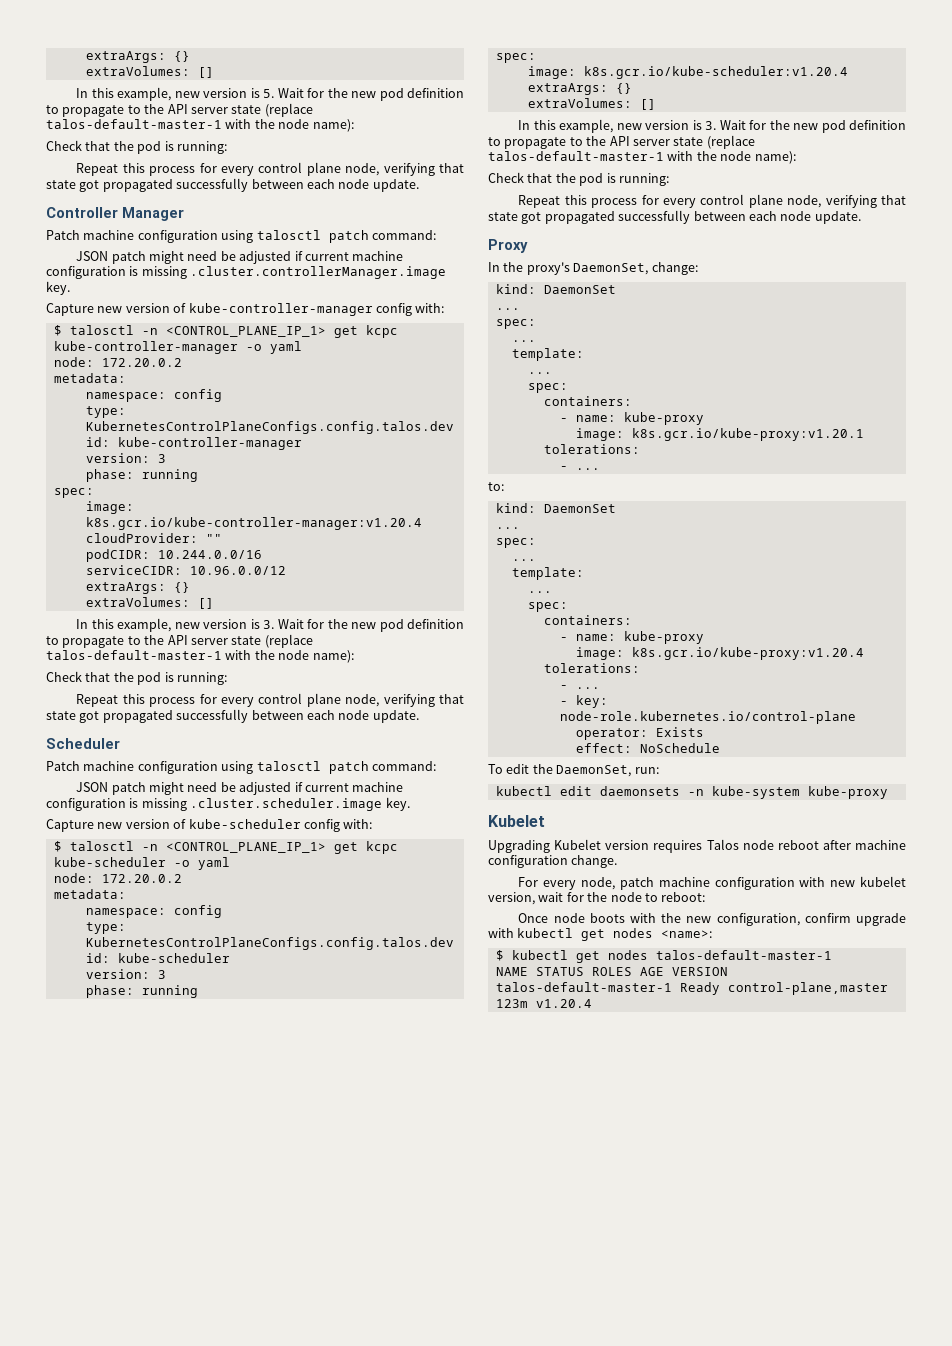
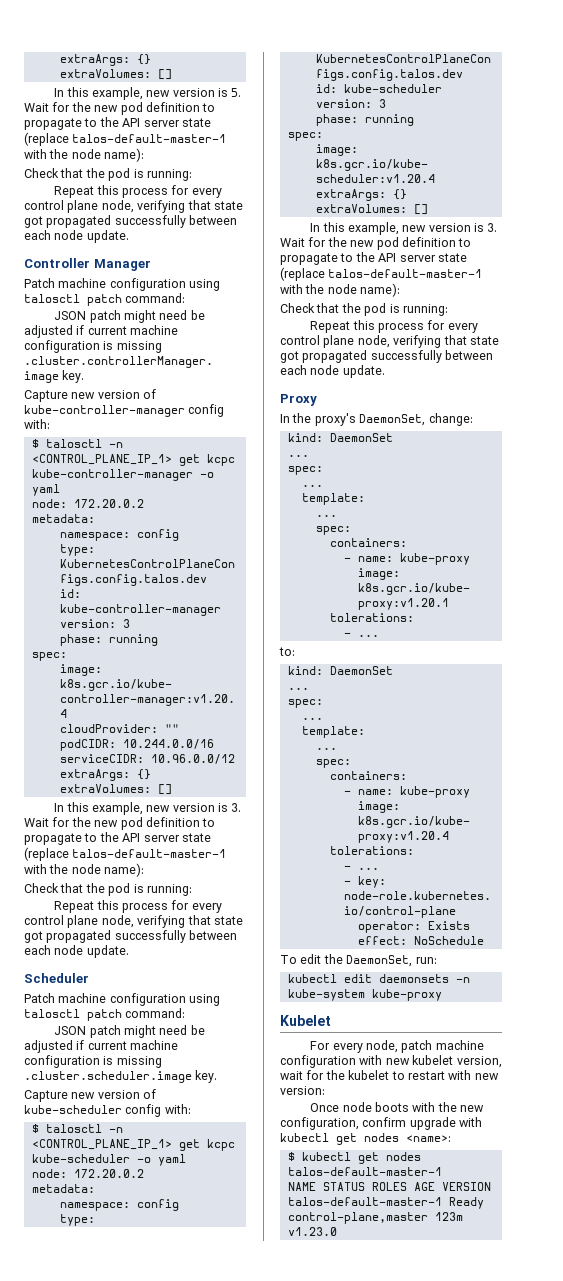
- Upgrading Kubelet version requires Talos node reboot after machine configuration change.
- For every node, patch machine configuration with new kubelet version, wait for the node to reboot:
+ For every node, patch machine configuration with new kubelet version, wait for the kubelet to restart with new version:
- talos-default-master-1 Ready control-plane,master 123m v1.20.4
+ talos-default-master-1 Ready control-plane,master 123m v1.23.0

